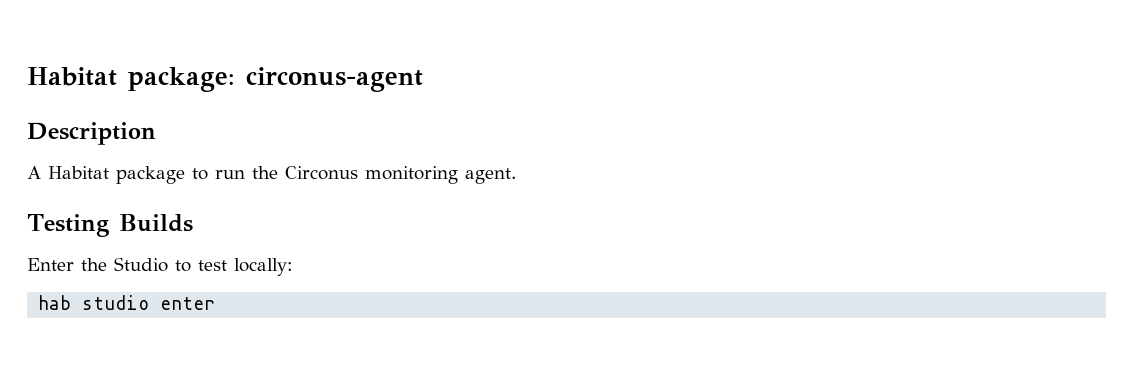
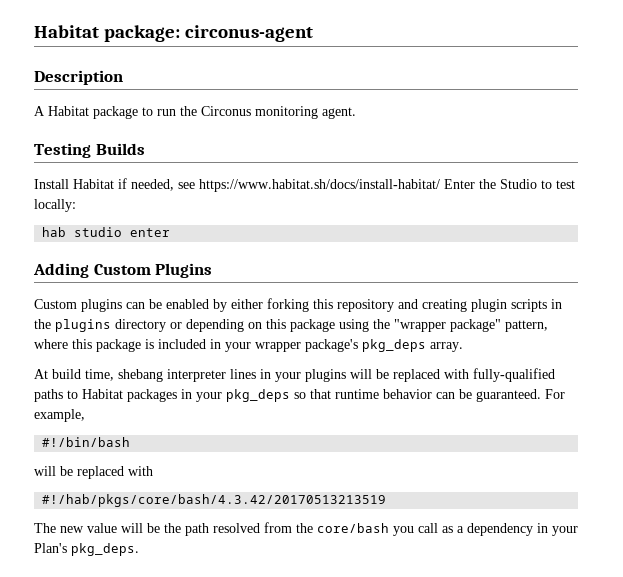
- Enter the Studio to test locally:
+ Install Habitat if needed, see https://www.habitat.sh/docs/install-habitat/ Enter the Studio to test locally:
+ Adding Custom Plugins
+ Custom plugins can be enabled by either forking this repository and creating plugin scripts in the plugins directory or depending on this package using the "wrapper package" pattern, where this package is included in your wrapper package's pkg_deps array.
+ At build time, shebang interpreter lines in your plugins will be replaced with fully-qualified paths to Habitat packages in your pkg_deps so that runtime behavior can be guaranteed. For example,
+ #!/bin/bash
+ will be replaced with
+ #!/hab/pkgs/core/bash/4.3.42/20170513213519
+ The new value will be the path resolved from the core/bash you call as a dependency in your Plan's pkg_deps.

